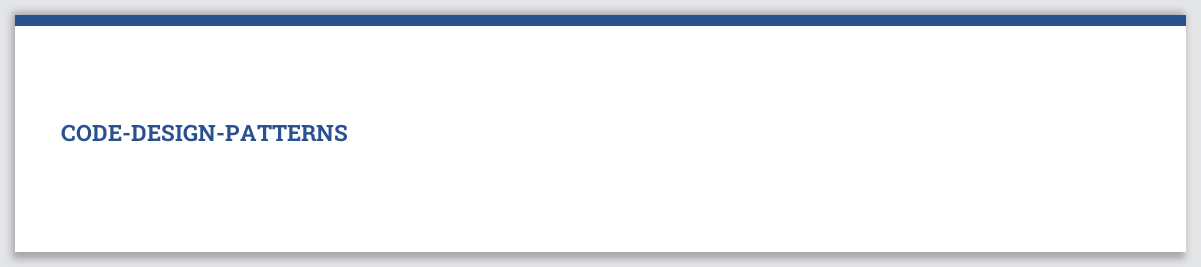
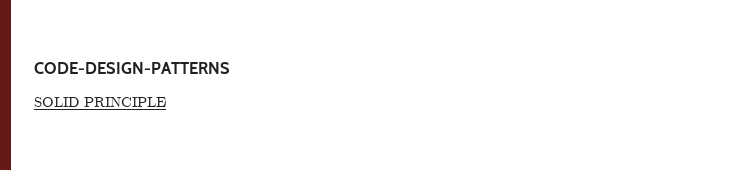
+ SOLID PRINCIPLE

